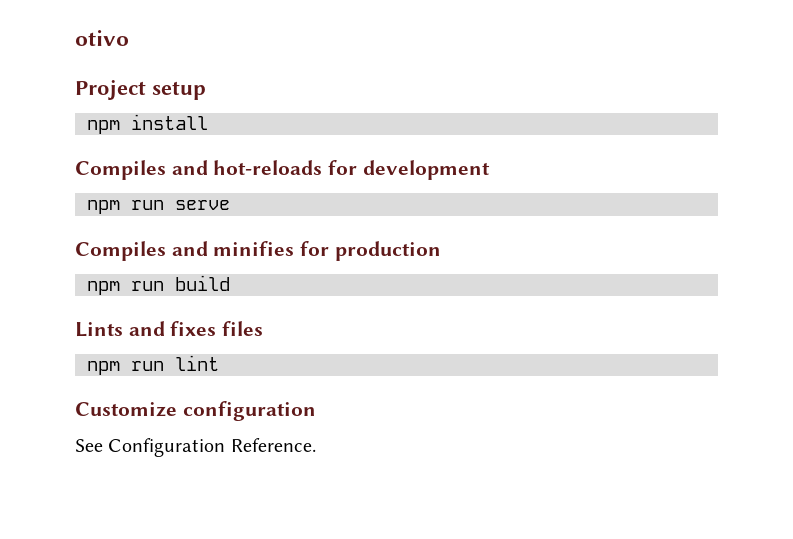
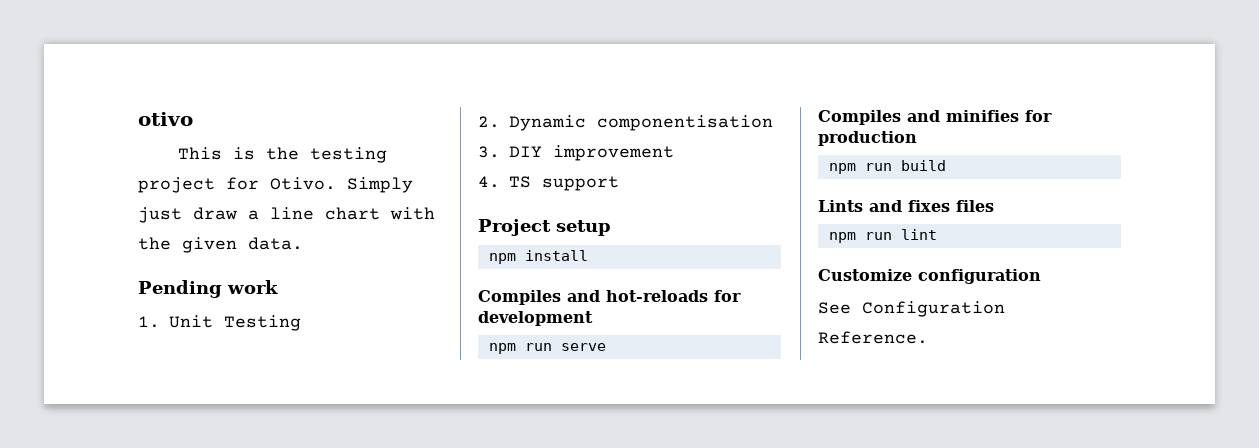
+ This is the testing project for Otivo. Simply just draw a line chart with the given data.
+ Pending work
+ 1. Unit Testing
+ 2. Dynamic componentisation
+ 3. DIY improvement
+ 4. TS support

